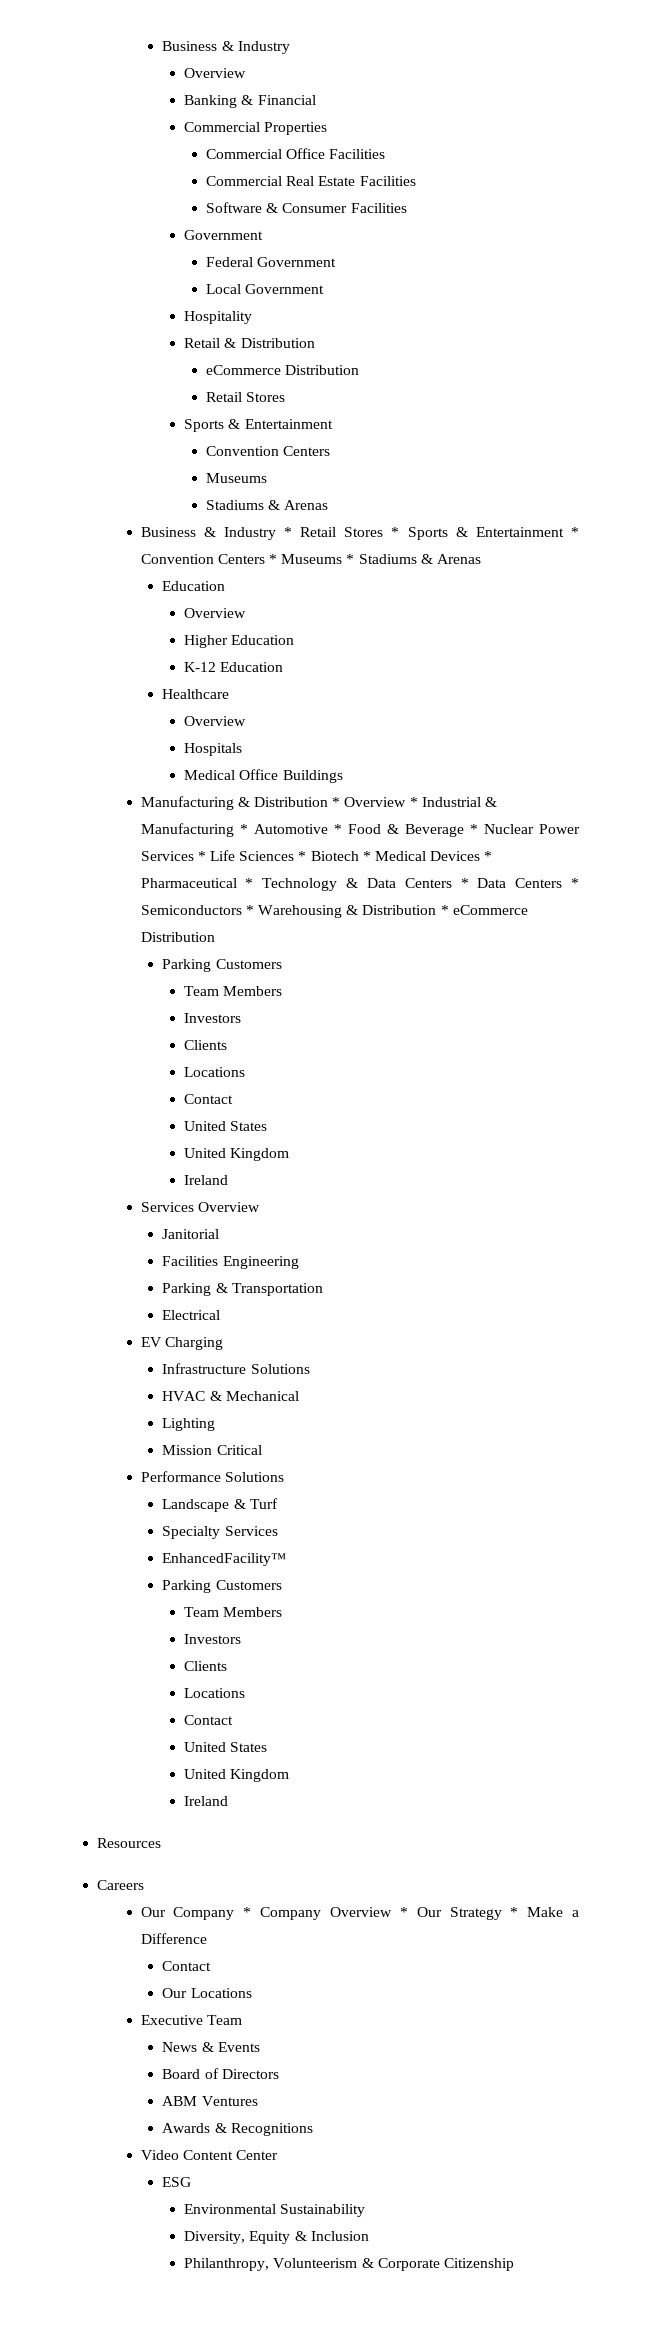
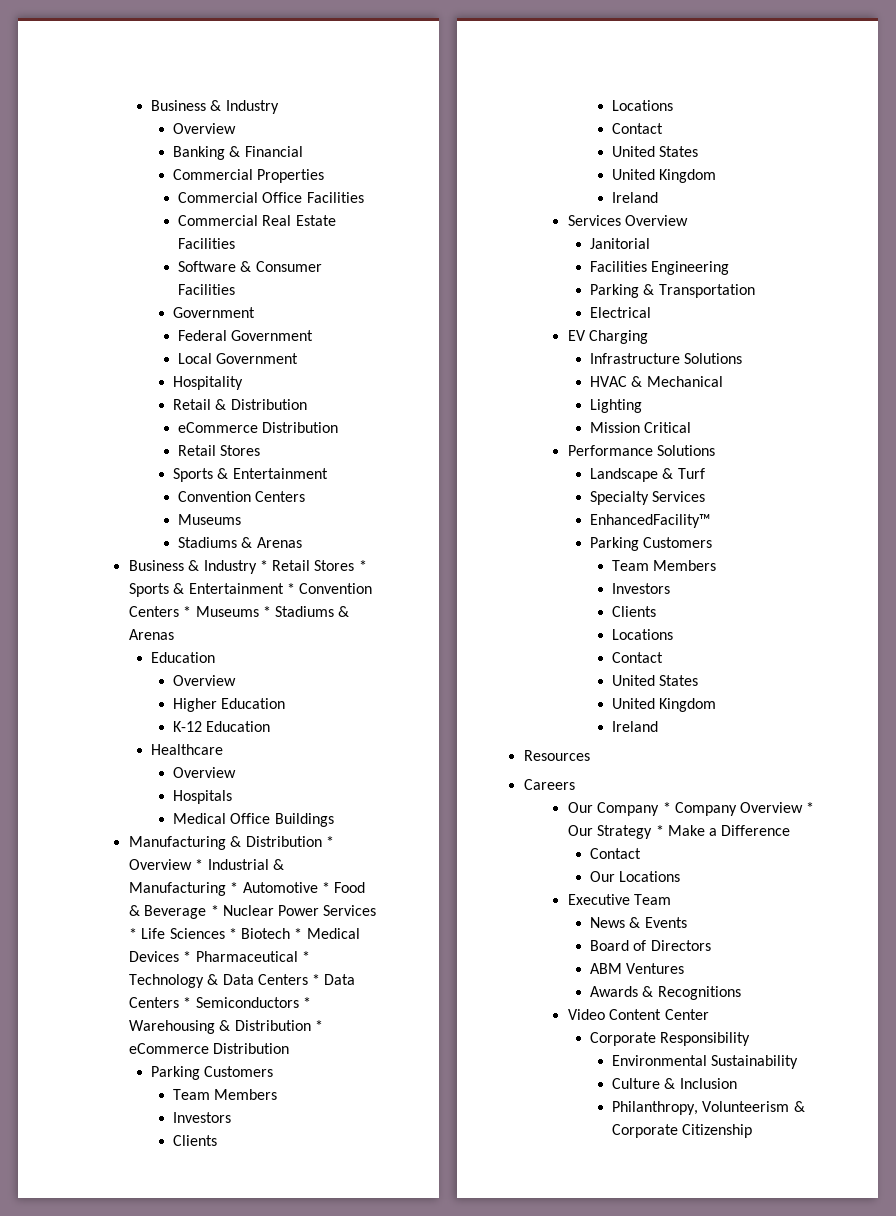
- ESG
+ Corporate Responsibility
- Diversity, Equity & Inclusion
+ Culture & Inclusion

